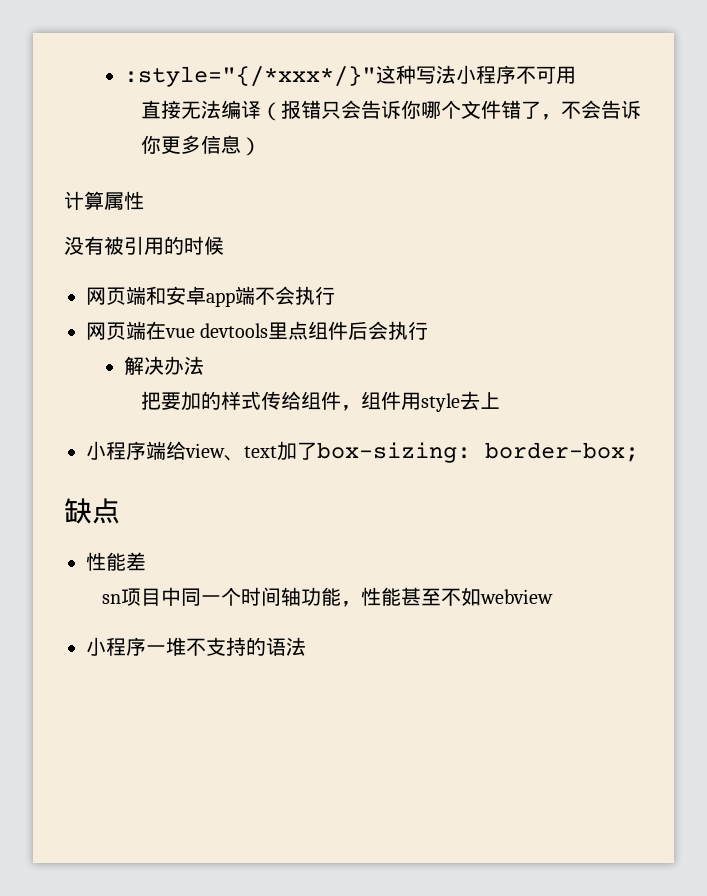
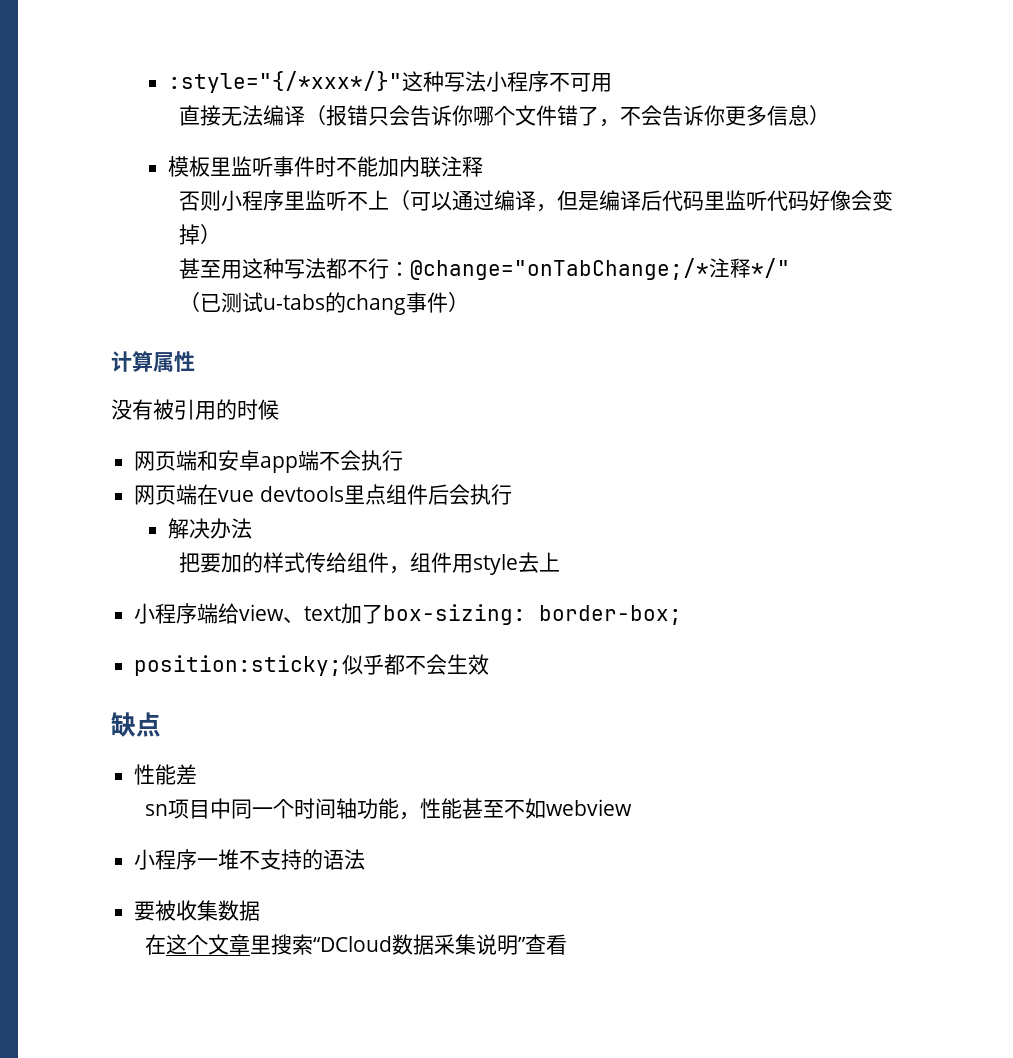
+ 模板里监听事件时不能加内联注释
+ 否则小程序里监听不上（可以通过编译，但是编译后代码里监听代码好像会变掉）
+ 甚至用这种写法都不行：@change="onTabChange;/*注释*/"
+ （已测试u-tabs的chang事件）
+ position:sticky;似乎都不会生效
+ 要被收集数据
+ 在这个文章里搜索“DCloud数据采集说明”查看

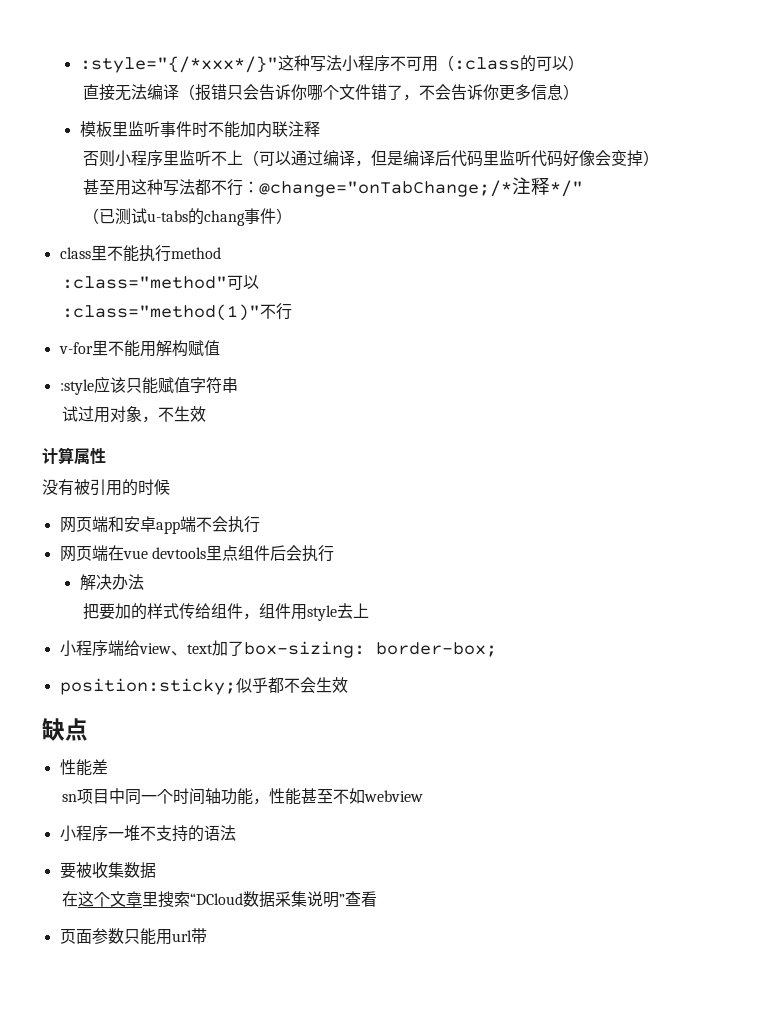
- :style="{/*xxx*/}"这种写法小程序不可用
+ :style="{/*xxx*/}"这种写法小程序不可用（:class的可以）
+ class里不能执行method
+ :class="method"可以
+ :class="method(1)"不行
+ v-for里不能用解构赋值
+ :style应该只能赋值字符串
+ 试过用对象，不生效
+ 页面参数只能用url带

